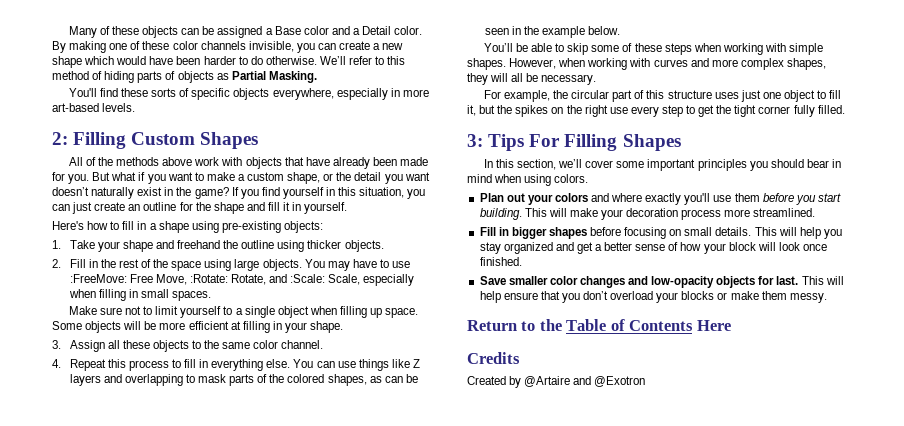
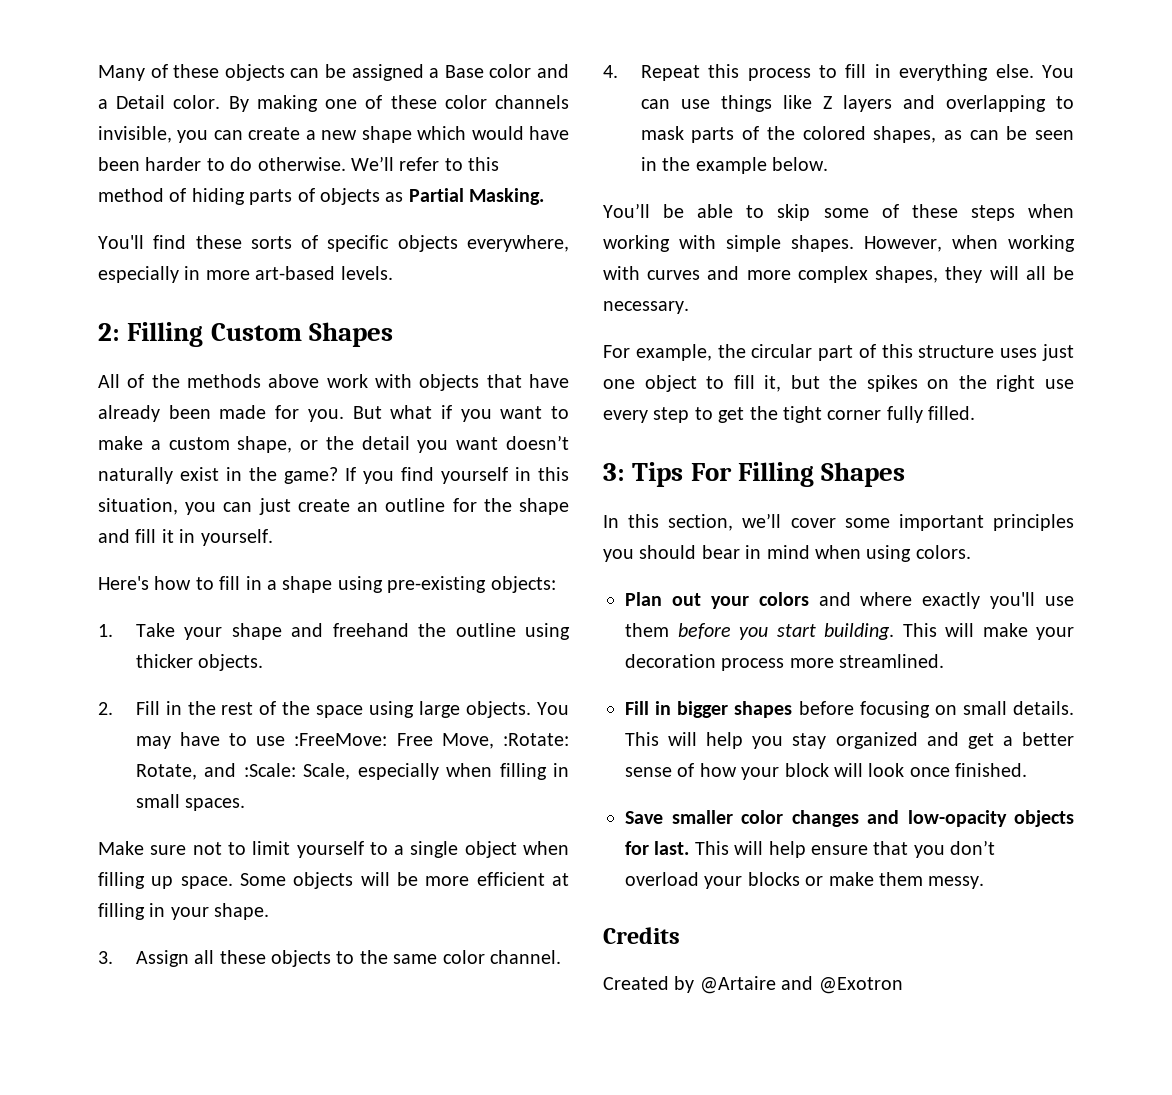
- Return to the Table of Contents Here

